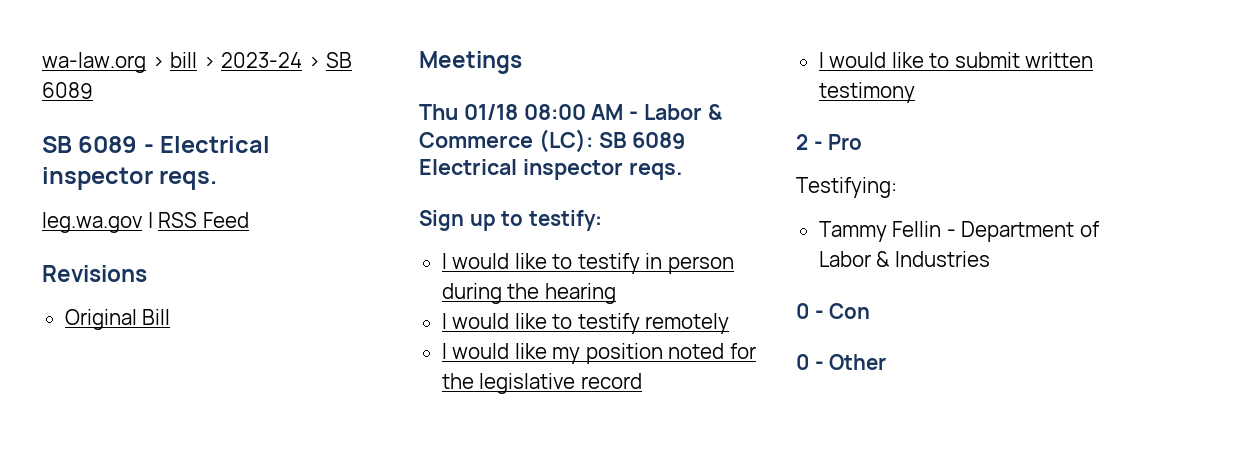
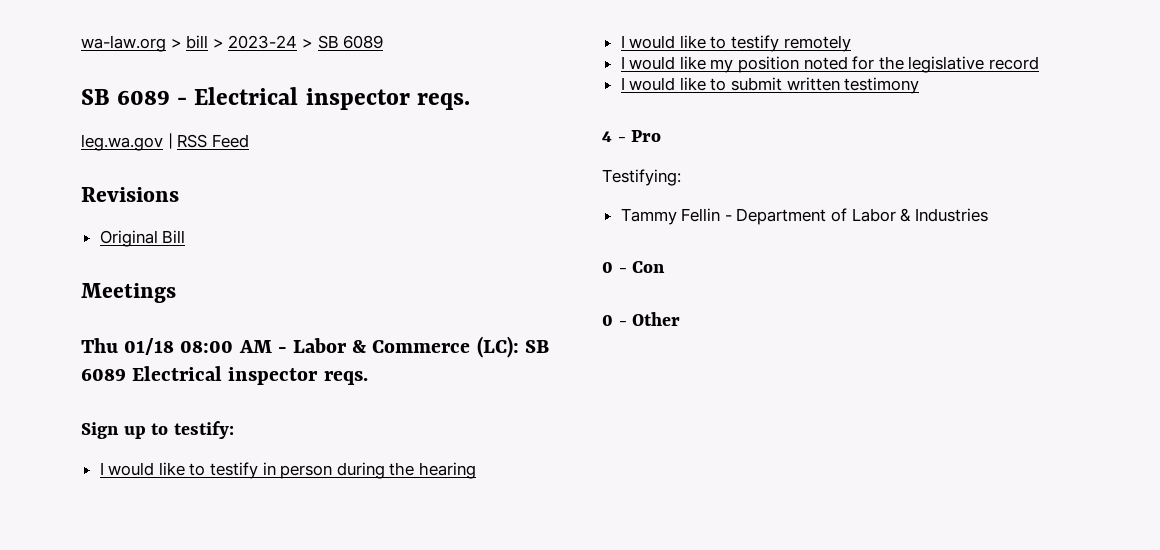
- 2 - Pro
+ 4 - Pro

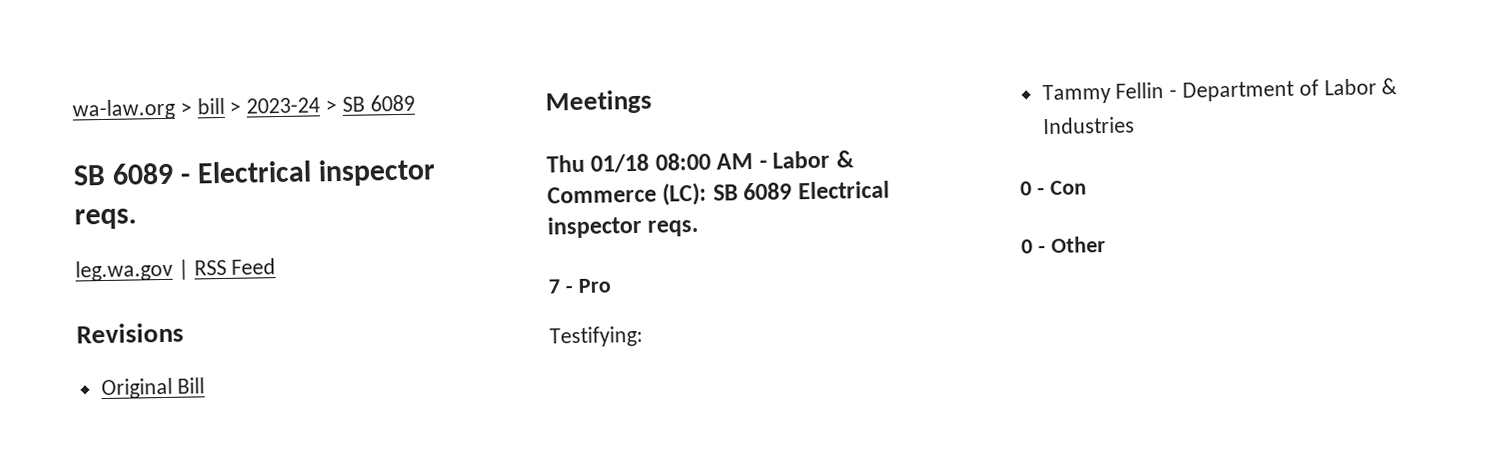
- Sign up to testify:
- I would like to testify in person during the hearing
- I would like to testify remotely
- I would like my position noted for the legislative record
- I would like to submit written testimony
- 4 - Pro
+ 7 - Pro

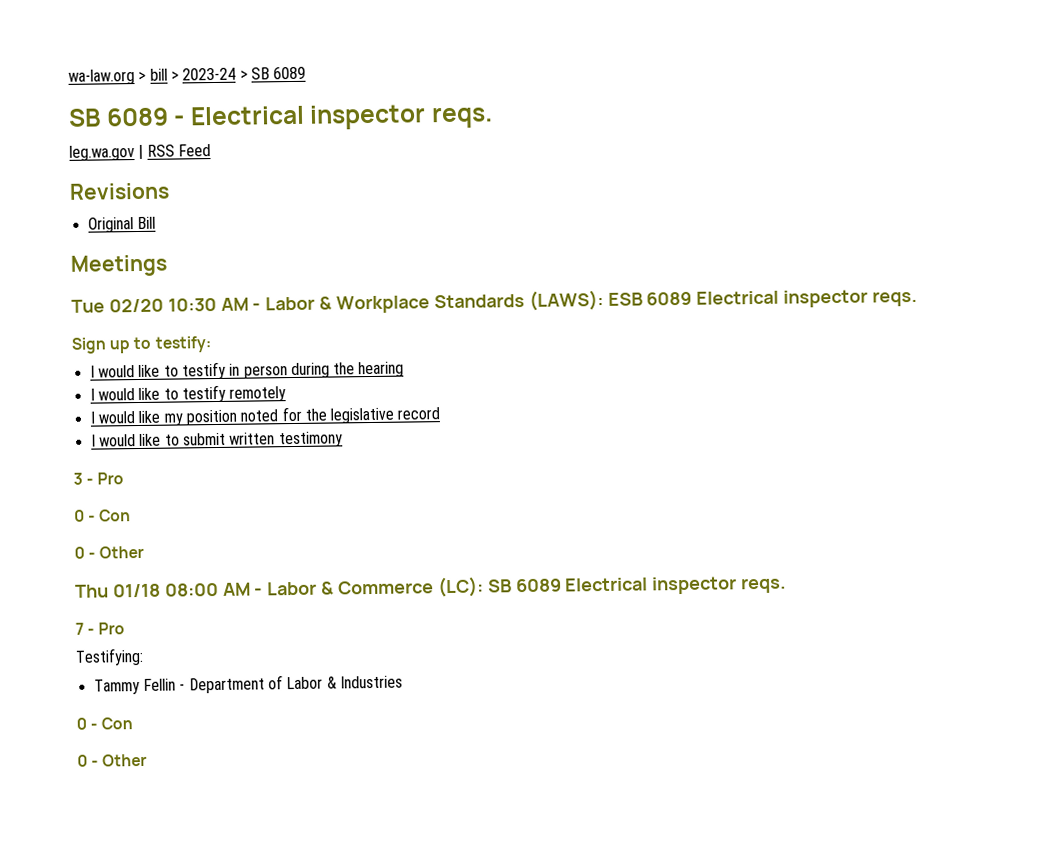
+ Tue 02/20 10:30 AM - Labor & Workplace Standards (LAWS): ESB 6089 Electrical inspector reqs.
+ Sign up to testify:
+ I would like to testify in person during the hearing
+ I would like to testify remotely
+ I would like my position noted for the legislative record
+ I would like to submit written testimony
+ 3 - Pro
+ 0 - Con
+ 0 - Other

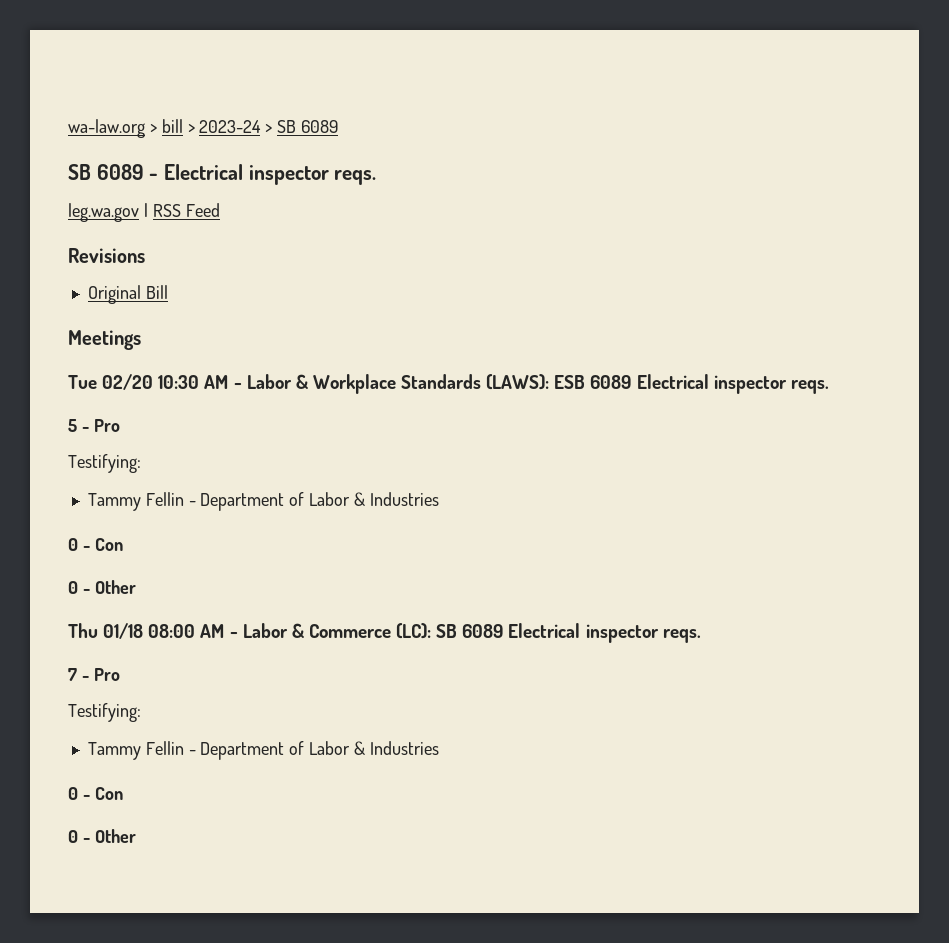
- Sign up to testify:
- I would like to testify in person during the hearing
- I would like to testify remotely
- I would like my position noted for the legislative record
- I would like to submit written testimony
- 3 - Pro
+ 5 - Pro
+ Testifying:
+ Tammy Fellin - Department of Labor & Industries

